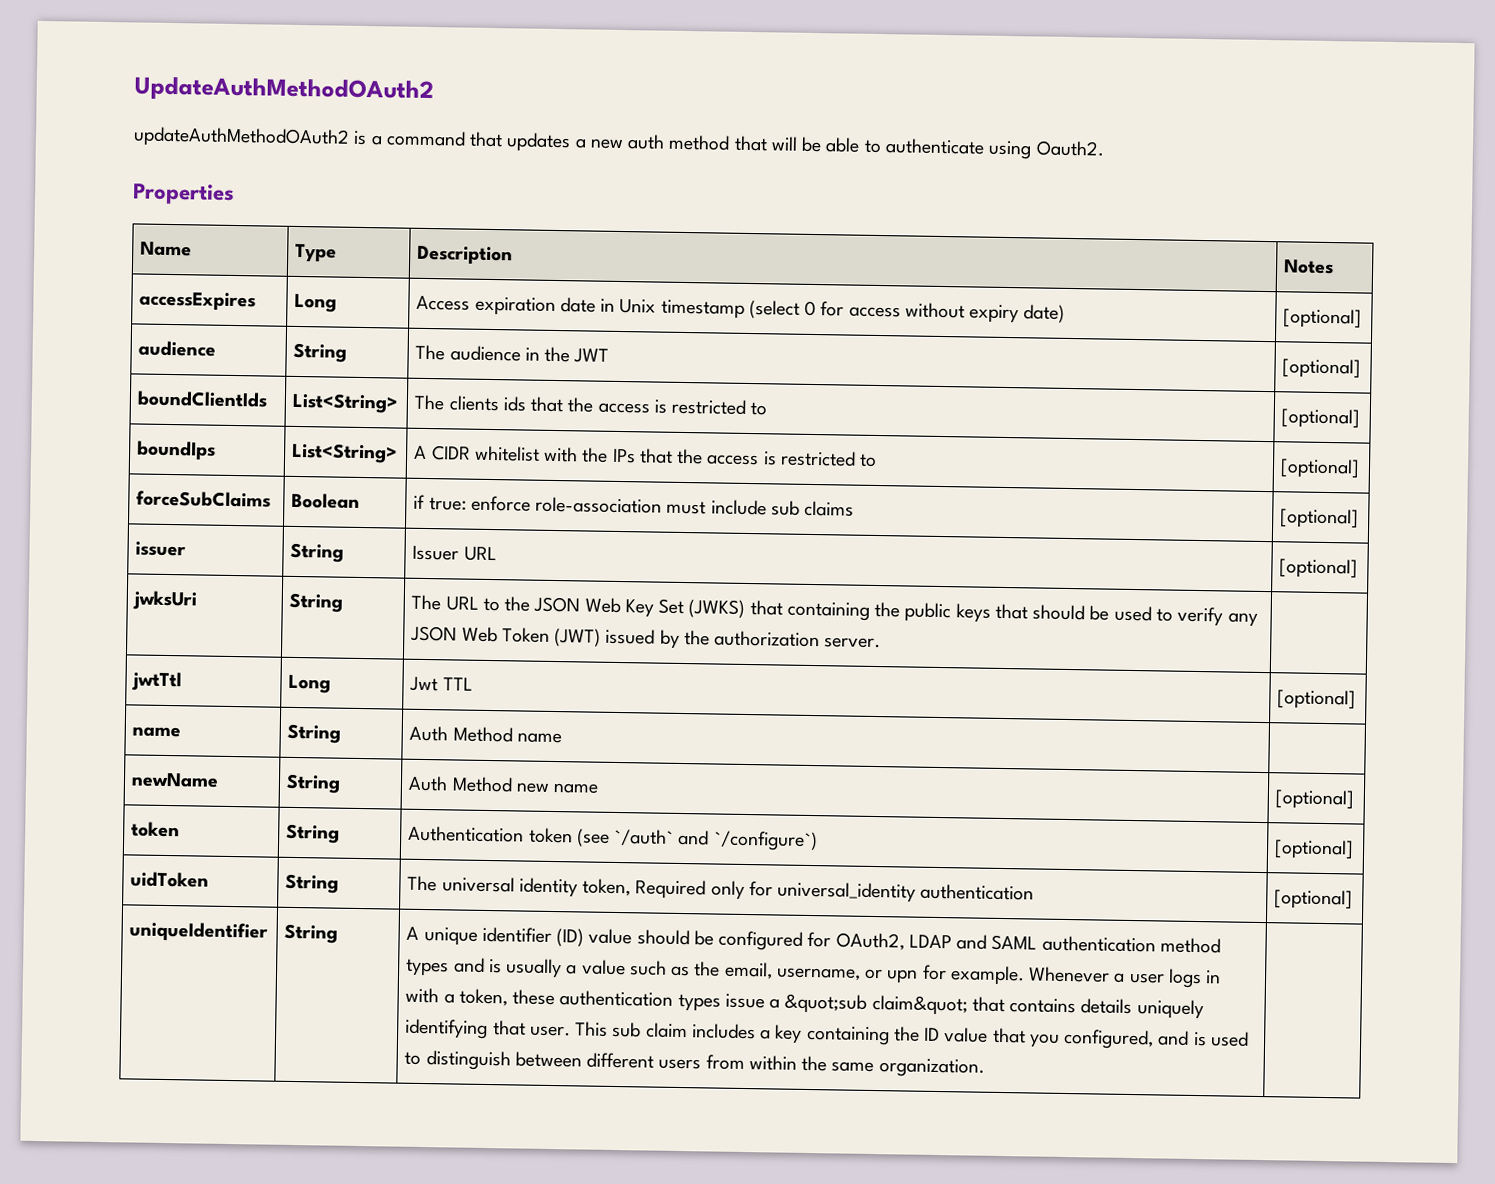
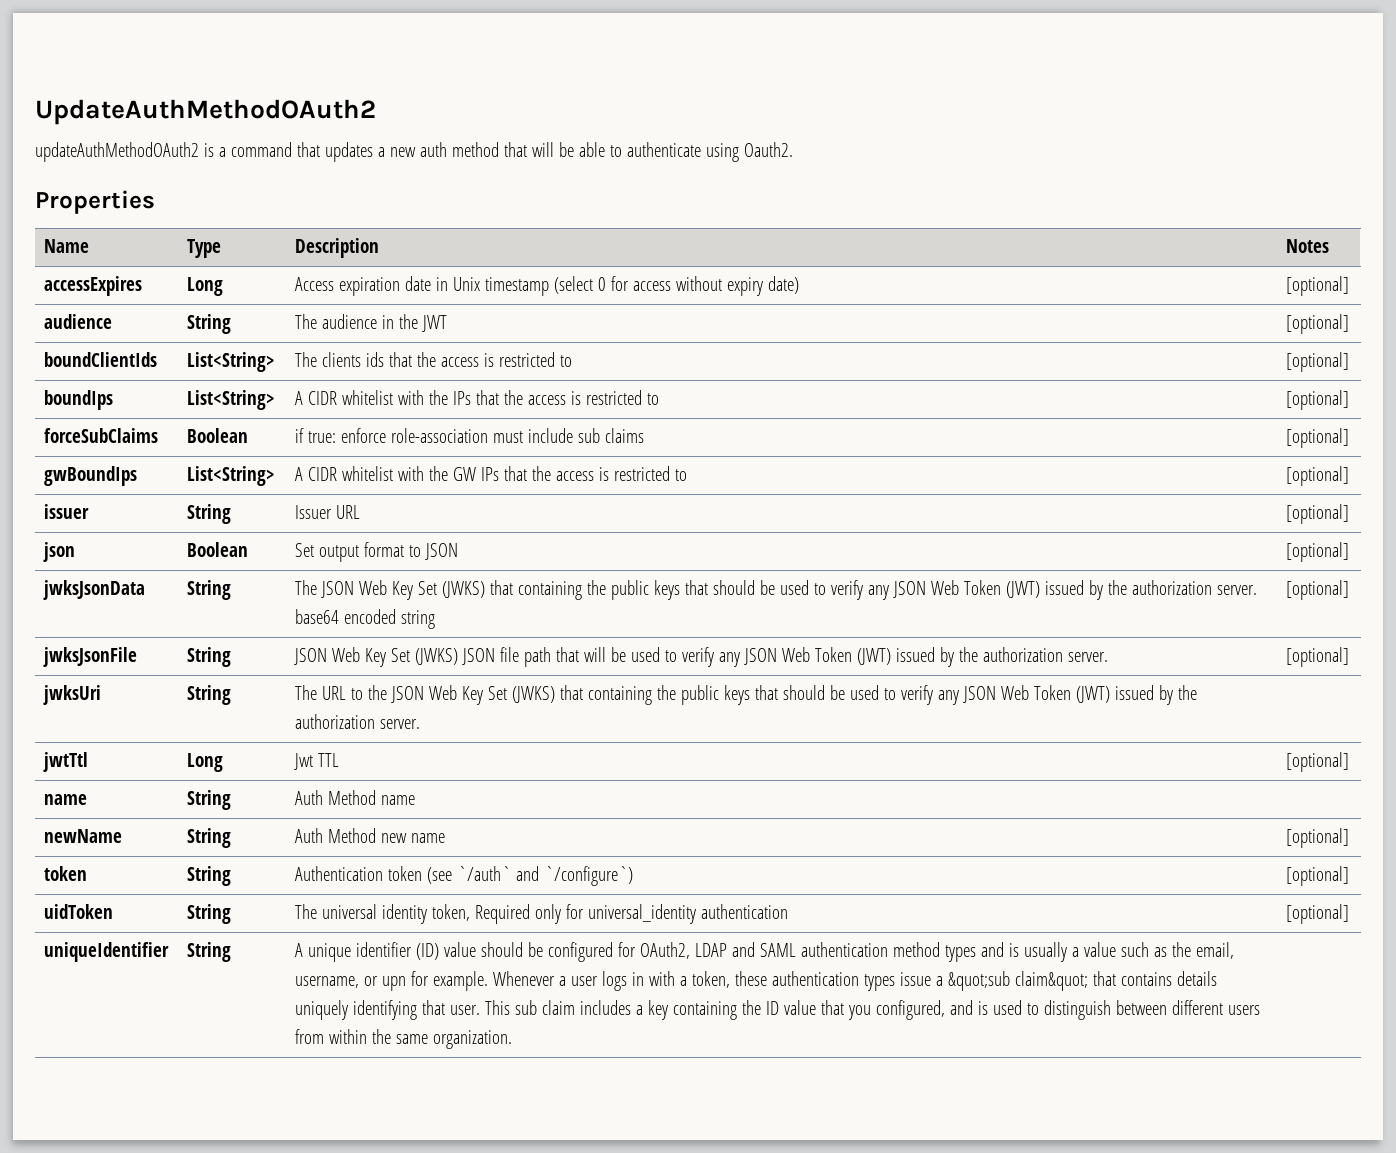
+ gwBoundIps | List<String> | A CIDR whitelist with the GW IPs that the access is restricted to | [optional]
+ json | Boolean | Set output format to JSON | [optional]
+ jwksJsonData | String | The JSON Web Key Set (JWKS) that containing the public keys that should be used to verify any JSON Web Token (JWT) issued by the authorization server. base64 encoded string | [optional]
+ jwksJsonFile | String | JSON Web Key Set (JWKS) JSON file path that will be used to verify any JSON Web Token (JWT) issued by the authorization server. | [optional]

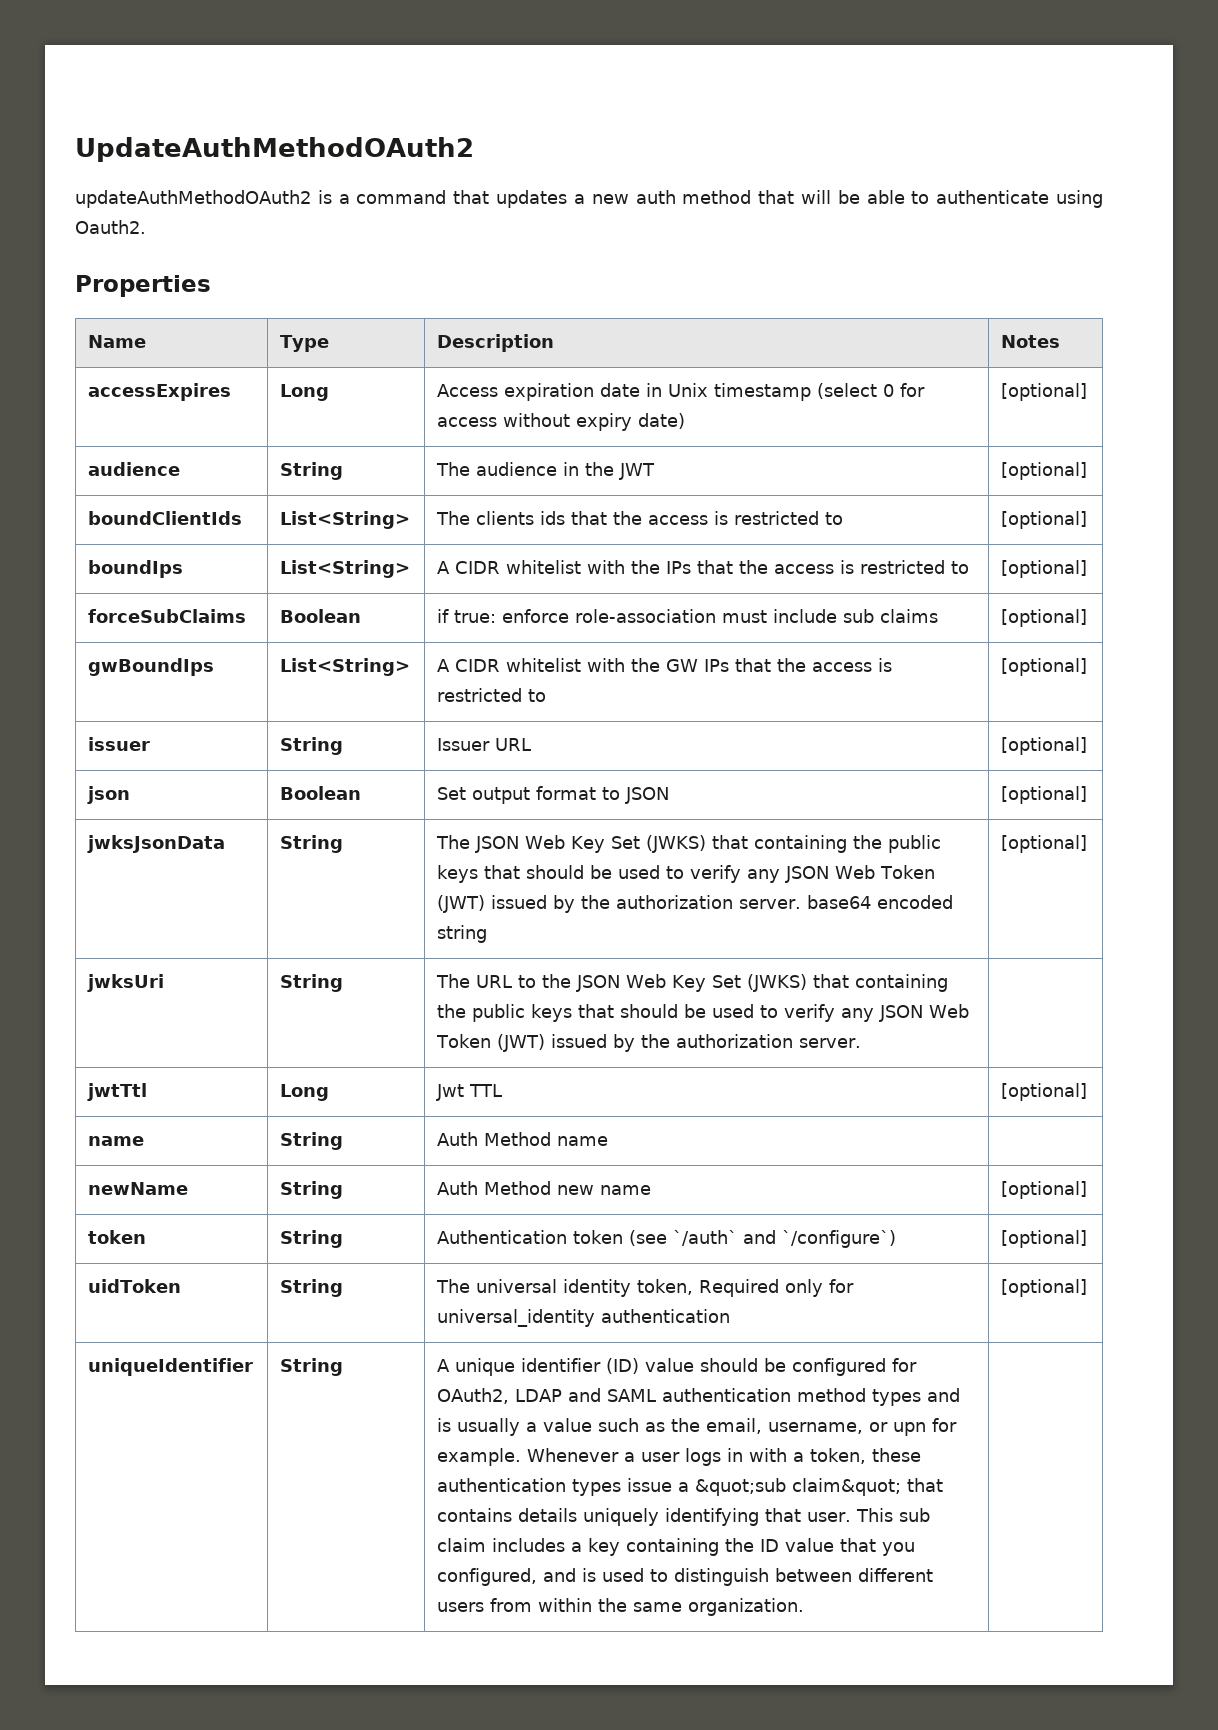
- jwksJsonFile | String | JSON Web Key Set (JWKS) JSON file path that will be used to verify any JSON Web Token (JWT) issued by the authorization server. | [optional]

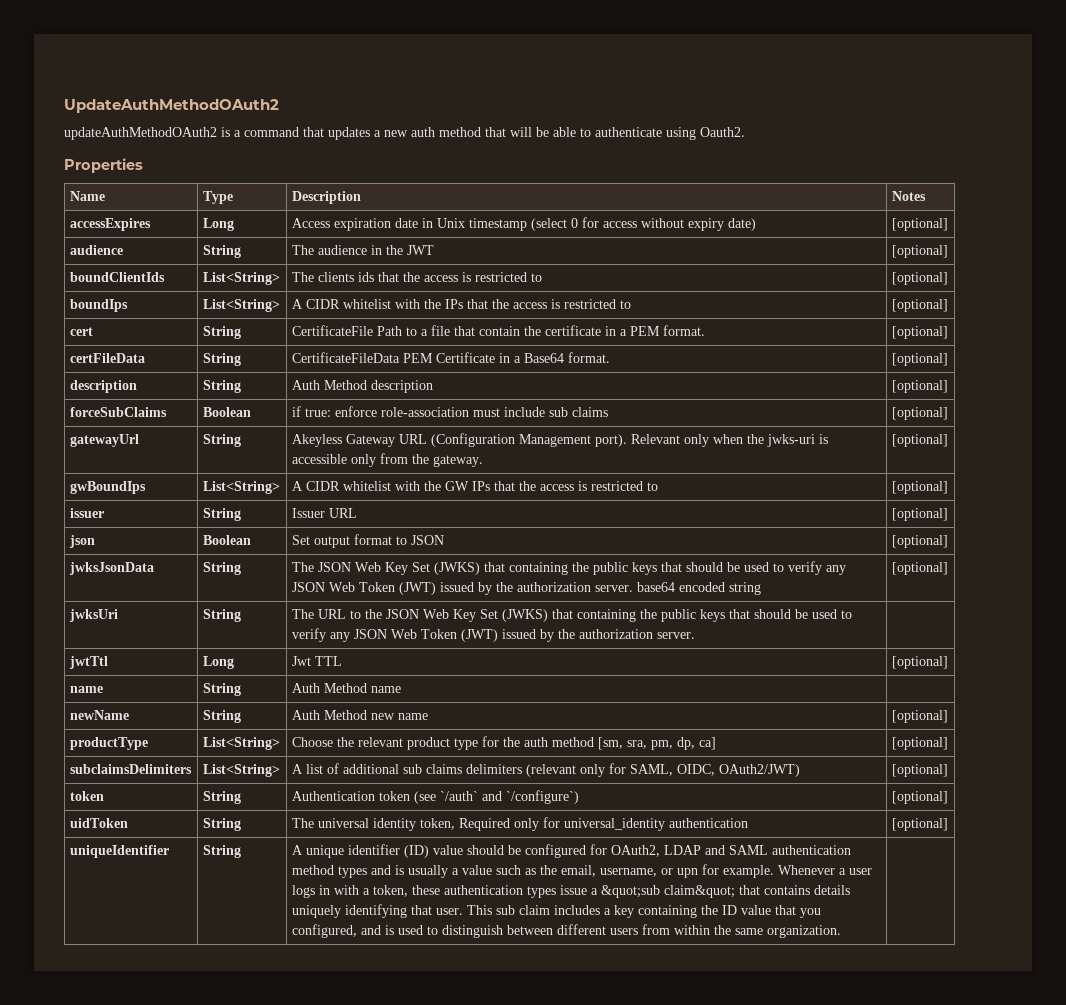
+ cert | String | CertificateFile Path to a file that contain the certificate in a PEM format. | [optional]
+ certFileData | String | CertificateFileData PEM Certificate in a Base64 format. | [optional]
+ description | String | Auth Method description | [optional]
+ gatewayUrl | String | Akeyless Gateway URL (Configuration Management port). Relevant only when the jwks-uri is accessible only from the gateway. | [optional]
+ productType | List<String> | Choose the relevant product type for the auth method [sm, sra, pm, dp, ca] | [optional]
+ subclaimsDelimiters | List<String> | A list of additional sub claims delimiters (relevant only for SAML, OIDC, OAuth2/JWT) | [optional]

